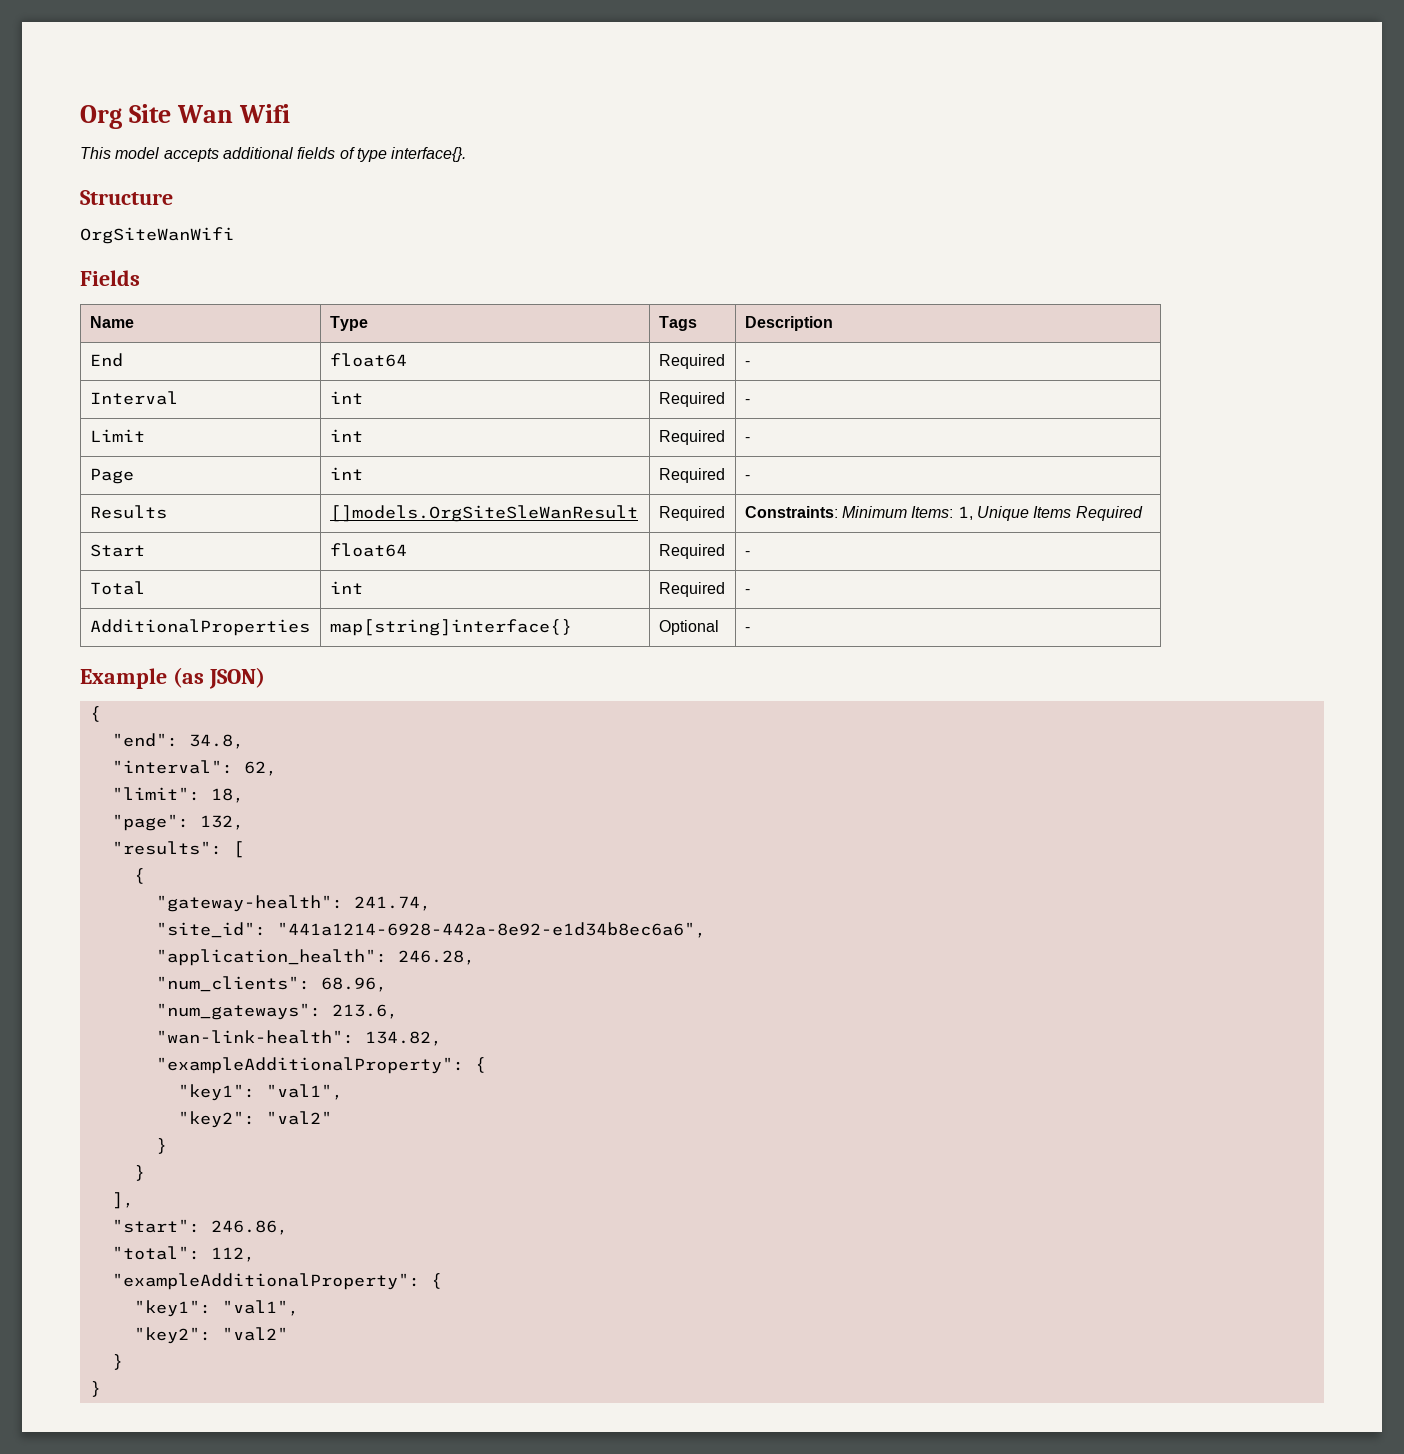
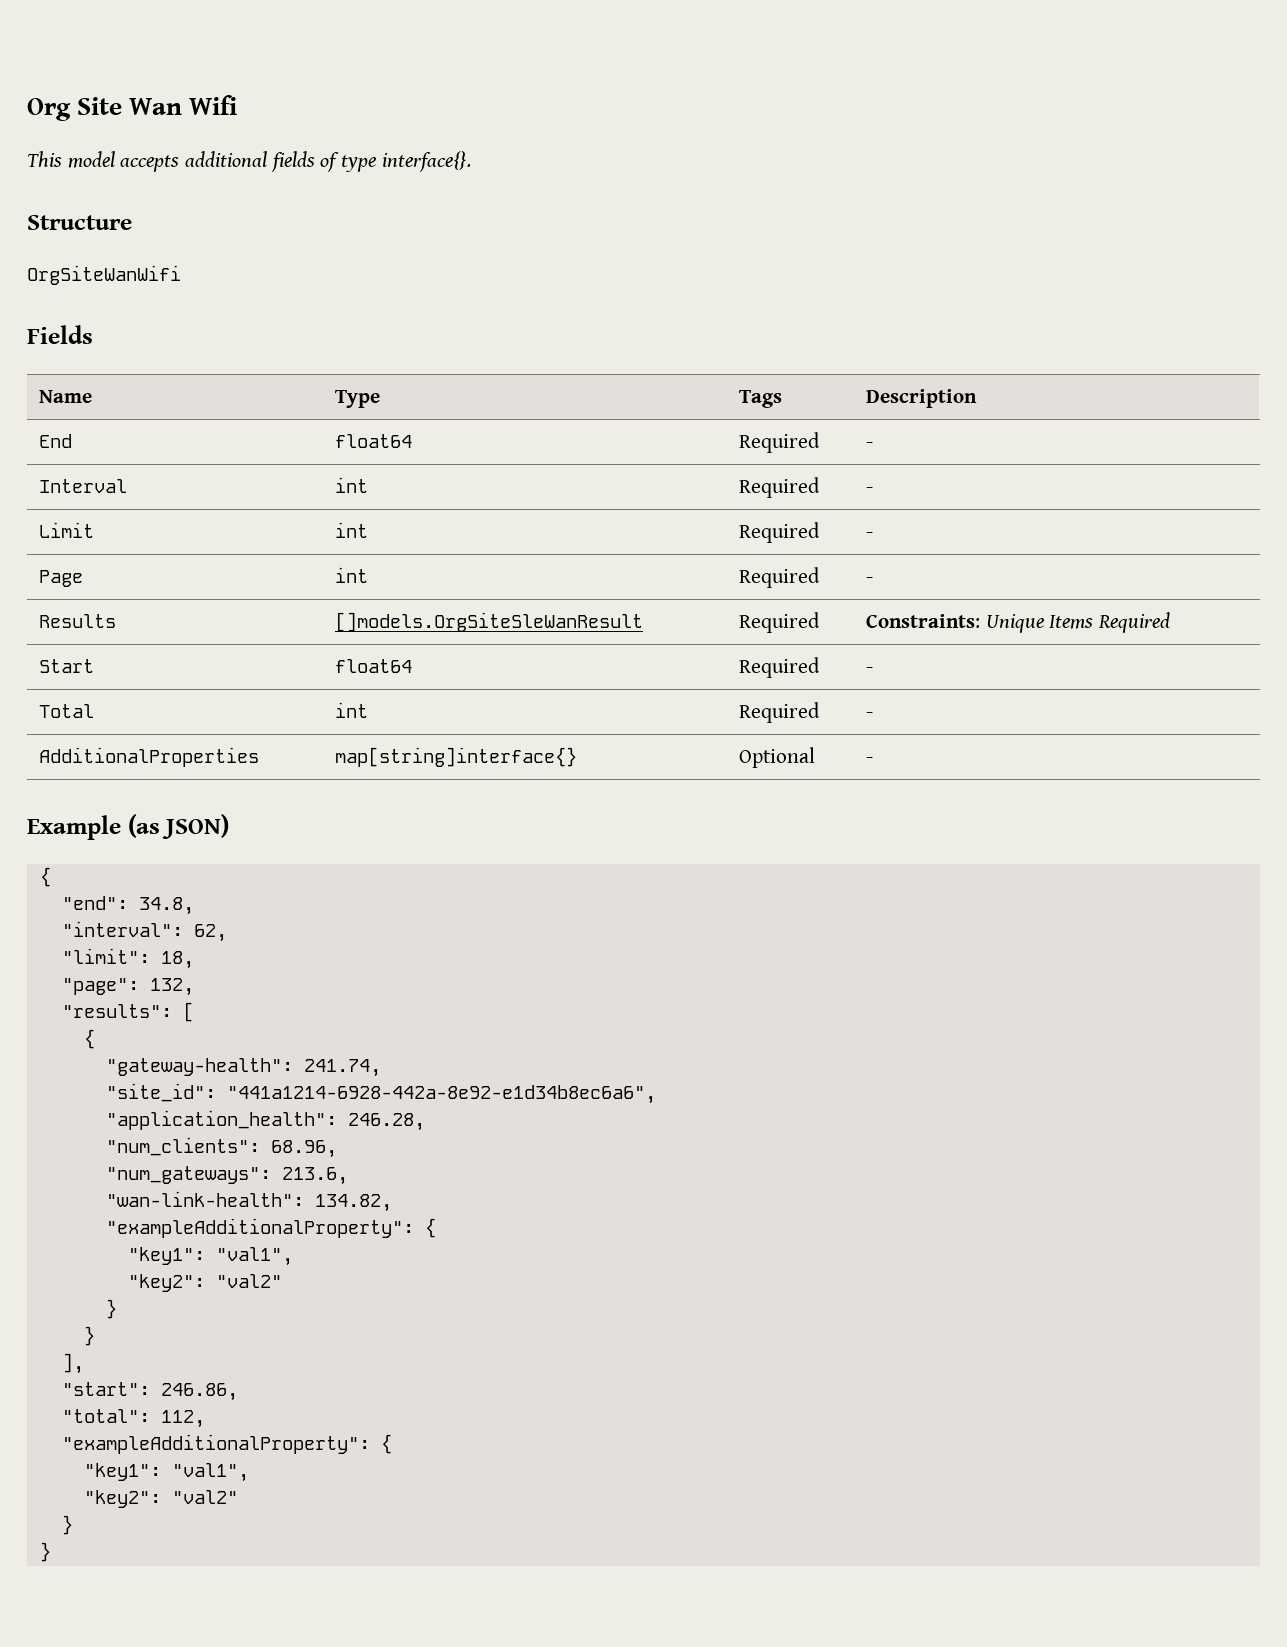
- Results | []models.OrgSiteSleWanResult | Required | Constraints: Minimum Items: 1, Unique Items Required
+ Results | []models.OrgSiteSleWanResult | Required | Constraints: Unique Items Required

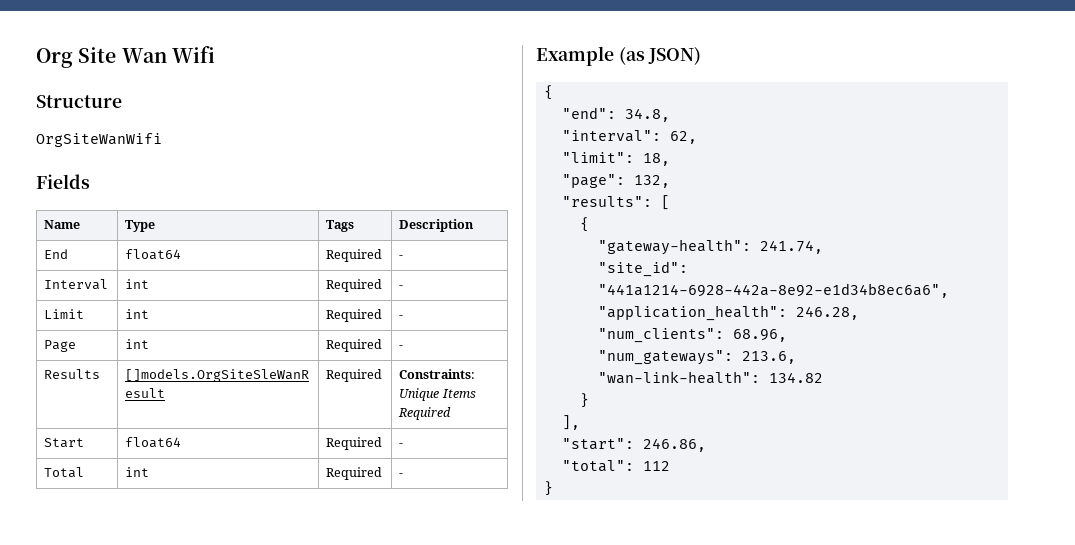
- This model accepts additional fields of type interface{}.
- AdditionalProperties | map[string]interface{} | Optional | -
- "wan-link-health": 134.82,
- "exampleAdditionalProperty": {
- "key1": "val1",
- "key2": "val2"
- }
+ "wan-link-health": 134.82
- "total": 112,
- "exampleAdditionalProperty": {
- "key1": "val1",
- "key2": "val2"
- }
+ "total": 112

